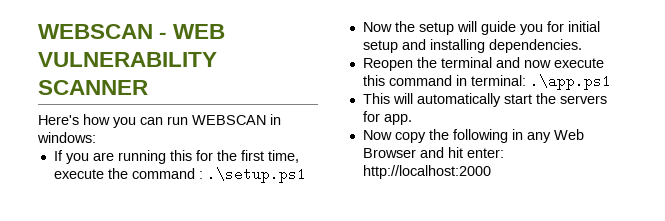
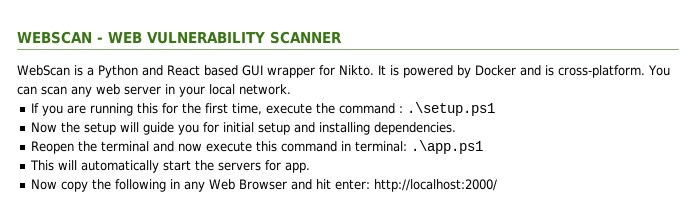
- Here's how you can run WEBSCAN in windows:
+ WebScan is a Python and React based GUI wrapper for Nikto. It is powered by Docker and is cross-platform. You can scan any web server in your local network.
- Now copy the following in any Web Browser and hit enter: http://localhost:2000
+ Now copy the following in any Web Browser and hit enter: http://localhost:2000/

